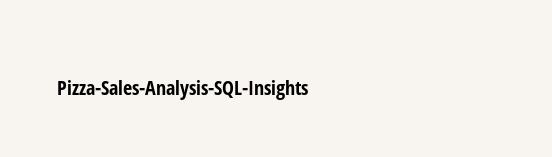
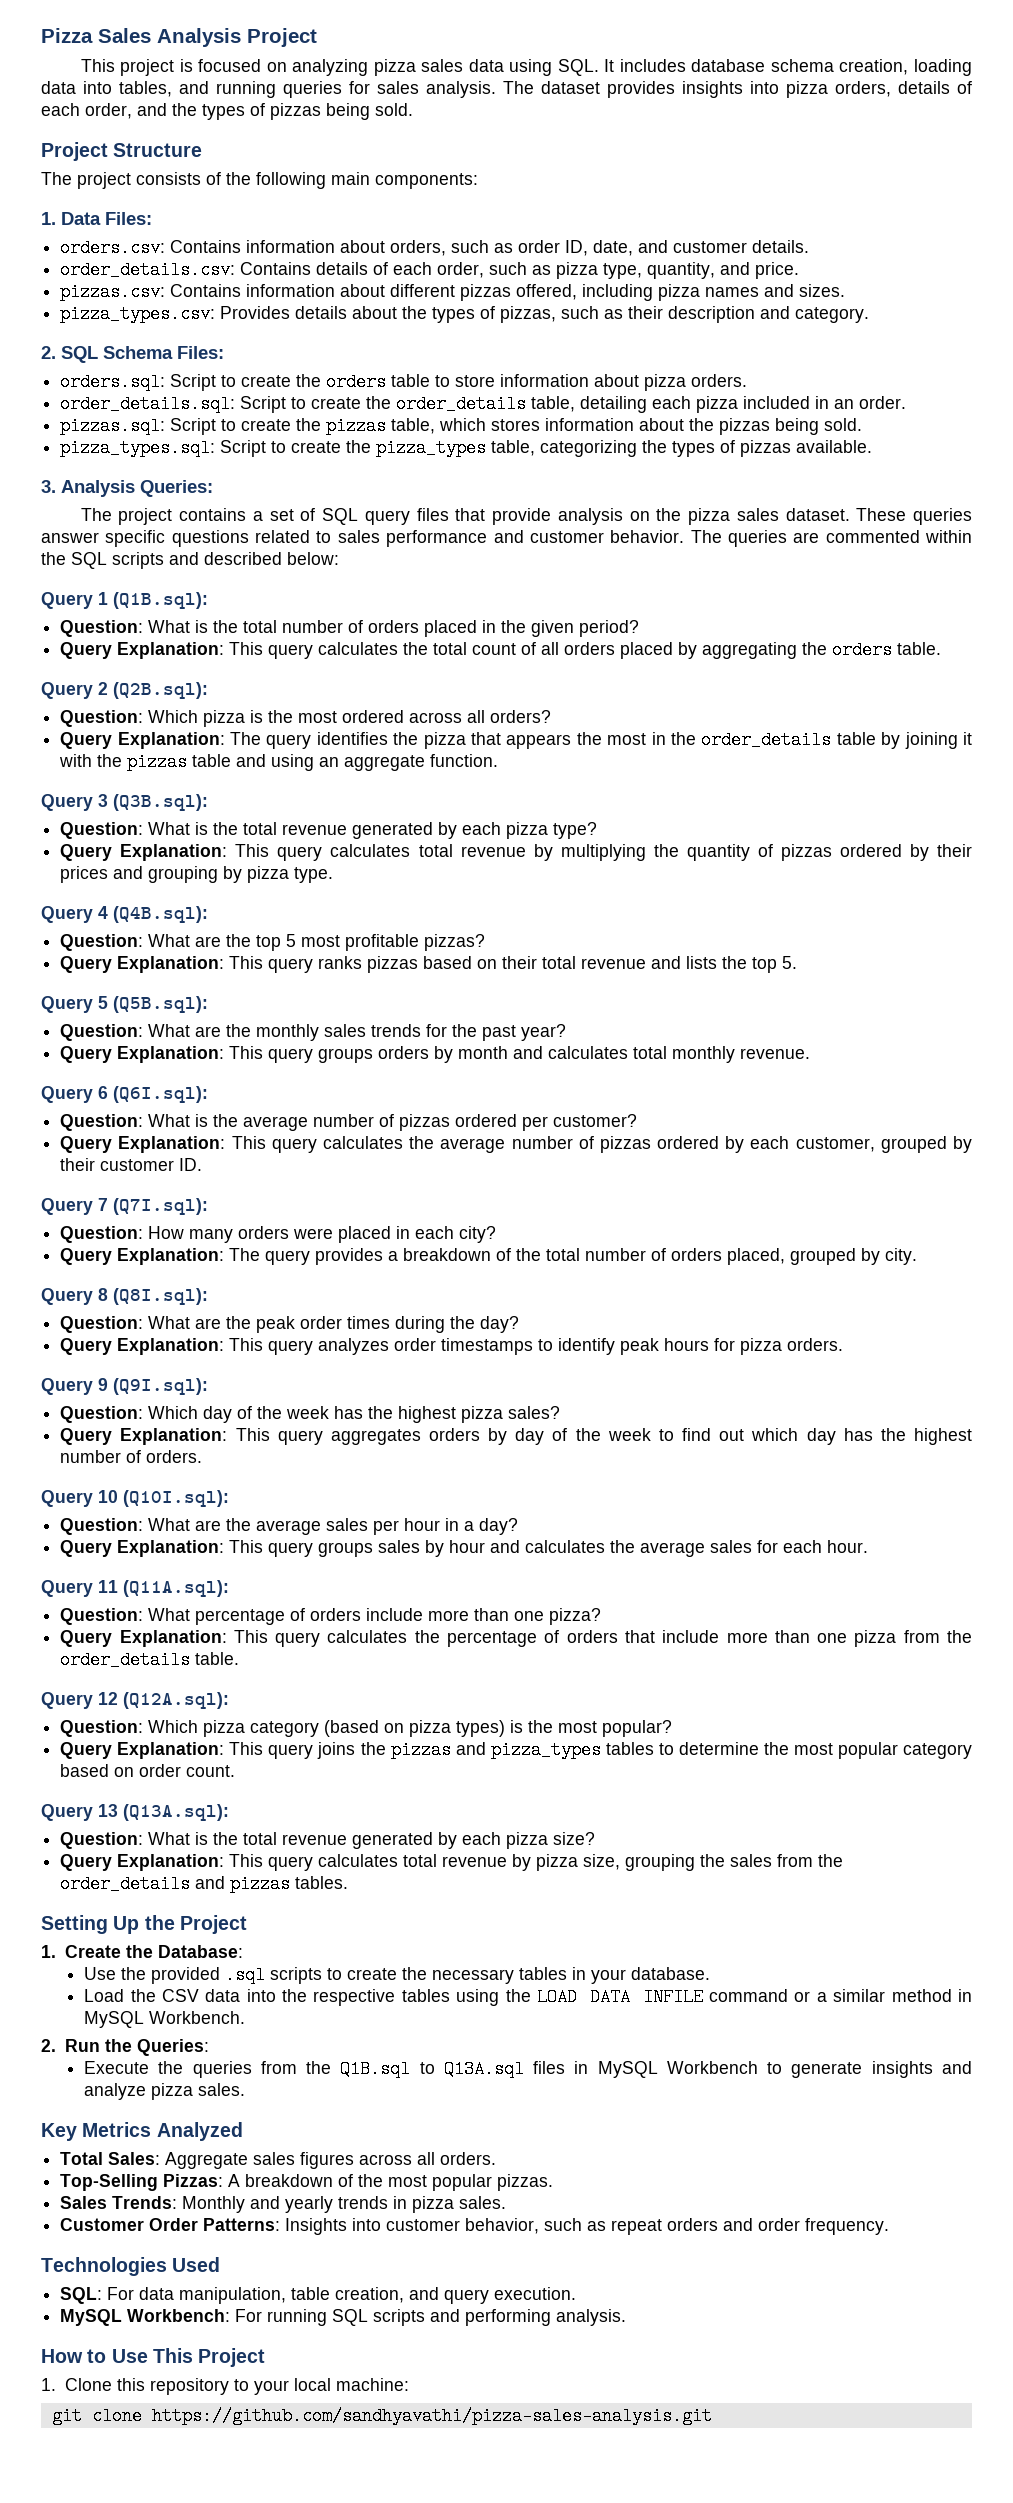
- Pizza-Sales-Analysis-SQL-Insights
+ Pizza Sales Analysis Project
+ This project is focused on analyzing pizza sales data using SQL. It includes database schema creation, loading data into tables, and running queries for sales analysis. The dataset provides insights into pizza orders, details of each order, and the types of pizzas being sold.
+ Project Structure
+ The project consists of the following main components:
+ 1. Data Files:
+ orders.csv: Contains information about orders, such as order ID, date, and customer details.
+ order_details.csv: Contains details of each order, such as pizza type, quantity, and price.
+ pizzas.csv: Contains information about different pizzas offered, including pizza names and sizes.
+ pizza_types.csv: Provides details about the types of pizzas, such as their description and category.
+ 2. SQL Schema Files:
+ orders.sql: Script to create the orders table to store information about pizza orders.
+ order_details.sql: Script to create the order_details table, detailing each pizza included in an order.
+ pizzas.sql: Script to create the pizzas table, which stores information about the pizzas being sold.
+ pizza_types.sql: Script to create the pizza_types table, categorizing the types of pizzas available.
+ 3. Analysis Queries:
+ The project contains a set of SQL query files that provide analysis on the pizza sales dataset. These queries answer specific questions related to sales performance and customer behavior. The queries are commented within the SQL scripts and described below:
+ Query 1 (Q1B.sql):
+ Question: What is the total number of orders placed in the given period?
+ Query Explanation: This query calculates the total count of all orders placed by aggregating the orders table.
+ Query 2 (Q2B.sql):
+ Question: Which pizza is the most ordered across all orders?
+ Query Explanation: The query identifies the pizza that appears the most in the order_details table by joining it with the pizzas table and using an aggregate function.
+ Query 3 (Q3B.sql):
+ Question: What is the total revenue generated by each pizza type?
+ Query Explanation: This query calculates total revenue by multiplying the quantity of pizzas ordered by their prices and grouping by pizza type.
+ Query 4 (Q4B.sql):
+ Question: What are the top 5 most profitable pizzas?
+ Query Explanation: This query ranks pizzas based on their total revenue and lists the top 5.
+ Query 5 (Q5B.sql):
+ Question: What are the monthly sales trends for the past year?
+ Query Explanation: This query groups orders by month and calculates total monthly revenue.
+ Query 6 (Q6I.sql):
+ Question: What is the average number of pizzas ordered per customer?
+ Query Explanation: This query calculates the average number of pizzas ordered by each customer, grouped by their customer ID.
+ Query 7 (Q7I.sql):
+ Question: How many orders were placed in each city?
+ Query Explanation: The query provides a breakdown of the total number of orders placed, grouped by city.
+ Query 8 (Q8I.sql):
+ Question: What are the peak order times during the day?
+ Query Explanation: This query analyzes order timestamps to identify peak hours for pizza orders.
+ Query 9 (Q9I.sql):
+ Question: Which day of the week has the highest pizza sales?
+ Query Explanation: This query aggregates orders by day of the week to find out which day has the highest number of orders.
+ Query 10 (Q10I.sql):
+ Question: What are the average sales per hour in a day?
+ Query Explanation: This query groups sales by hour and calculates the average sales for each hour.
+ Query 11 (Q11A.sql):
+ Question: What percentage of orders include more than one pizza?
+ Query Explanation: This query calculates the percentage of orders that include more than one pizza from the order_details table.
+ Query 12 (Q12A.sql):
+ Question: Which pizza category (based on pizza types) is the most popular?
+ Query Explanation: This query joins the pizzas and pizza_types tables to determine the most popular category based on order count.
+ Query 13 (Q13A.sql):
+ Question: What is the total revenue generated by each pizza size?
+ Query Explanation: This query calculates total revenue by pizza size, grouping the sales from the order_details and pizzas tables.
+ Setting Up the Project
+ 1. Create the Database:
+ Use the provided .sql scripts to create the necessary tables in your database.
+ Load the CSV data into the respective tables using the LOAD DATA INFILE command or a similar method in MySQL Workbench.
+ 2. Run the Queries:
+ Execute the queries from the Q1B.sql to Q13A.sql files in MySQL Workbench to generate insights and analyze pizza sales.
+ Key Metrics Analyzed
+ Total Sales: Aggregate sales figures across all orders.
+ Top-Selling Pizzas: A breakdown of the most popular pizzas.
+ Sales Trends: Monthly and yearly trends in pizza sales.
+ Customer Order Patterns: Insights into customer behavior, such as repeat orders and order frequency.
+ Technologies Used
+ SQL: For data manipulation, table creation, and query execution.
+ MySQL Workbench: For running SQL scripts and performing analysis.
+ How to Use This Project
+ 1. Clone this repository to your local machine:
+ git clone https://github.com/sandhyavathi/pizza-sales-analysis.git

